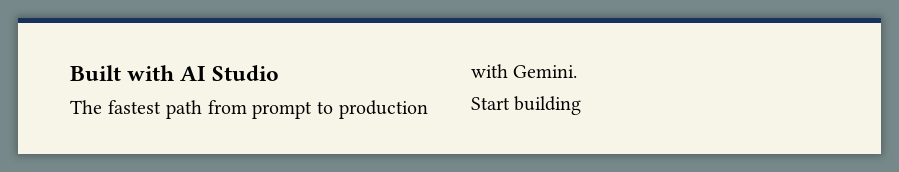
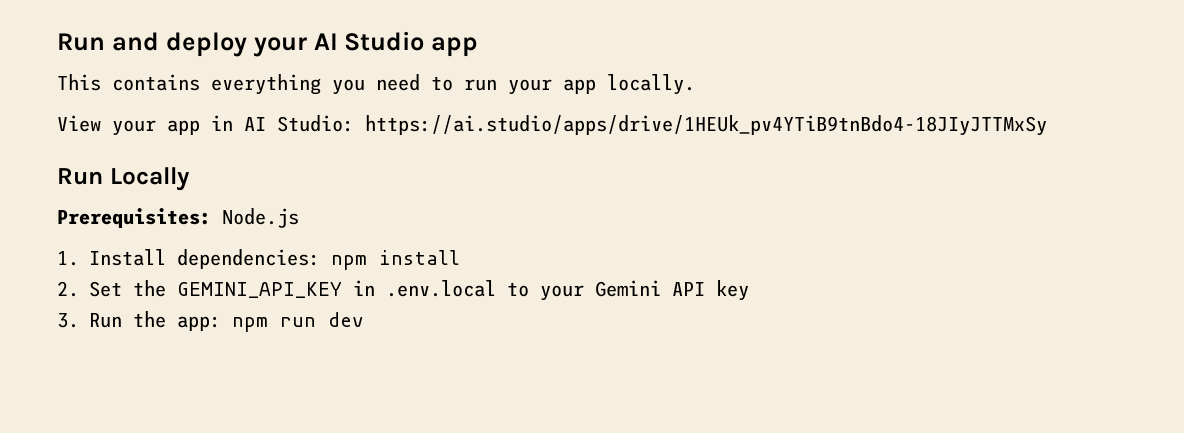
- Built with AI Studio
- The fastest path from prompt to production with Gemini.
- Start building
+ Run and deploy your AI Studio app
+ This contains everything you need to run your app locally.
+ View your app in AI Studio: https://ai.studio/apps/drive/1HEUk_pv4YTiB9tnBdo4-18JIyJTTMxSy
+ Run Locally
+ Prerequisites: Node.js
+ 1. Install dependencies: npm install
+ 2. Set the GEMINI_API_KEY in .env.local to your Gemini API key
+ 3. Run the app: npm run dev

